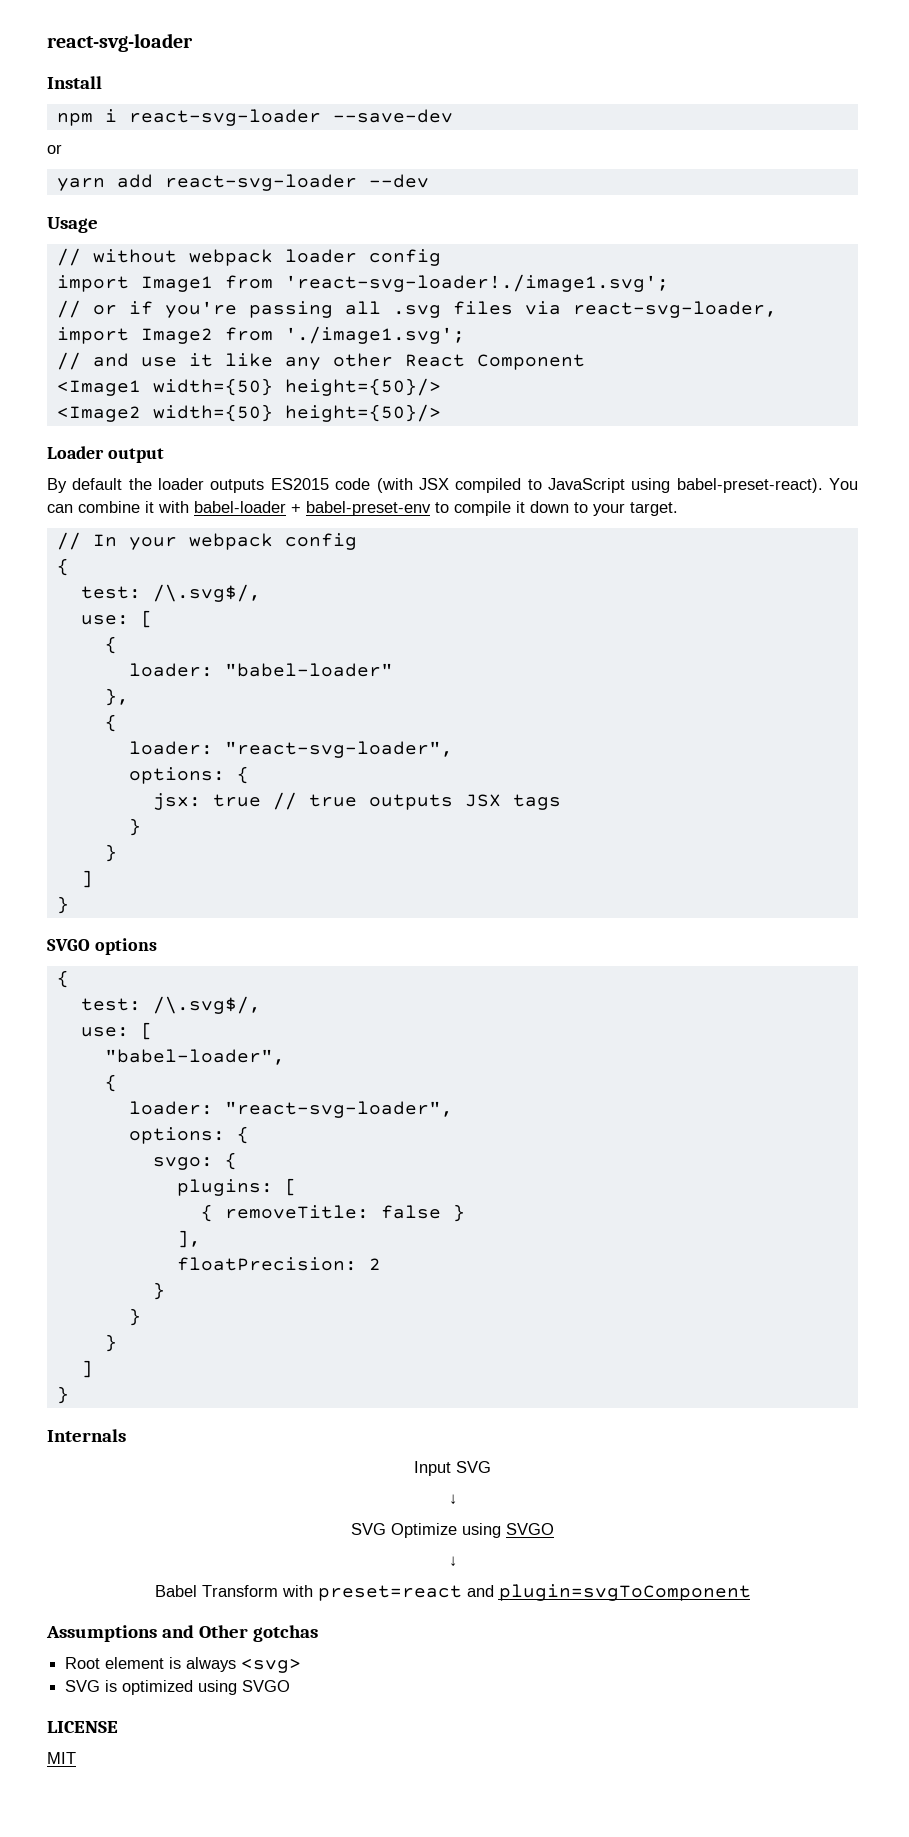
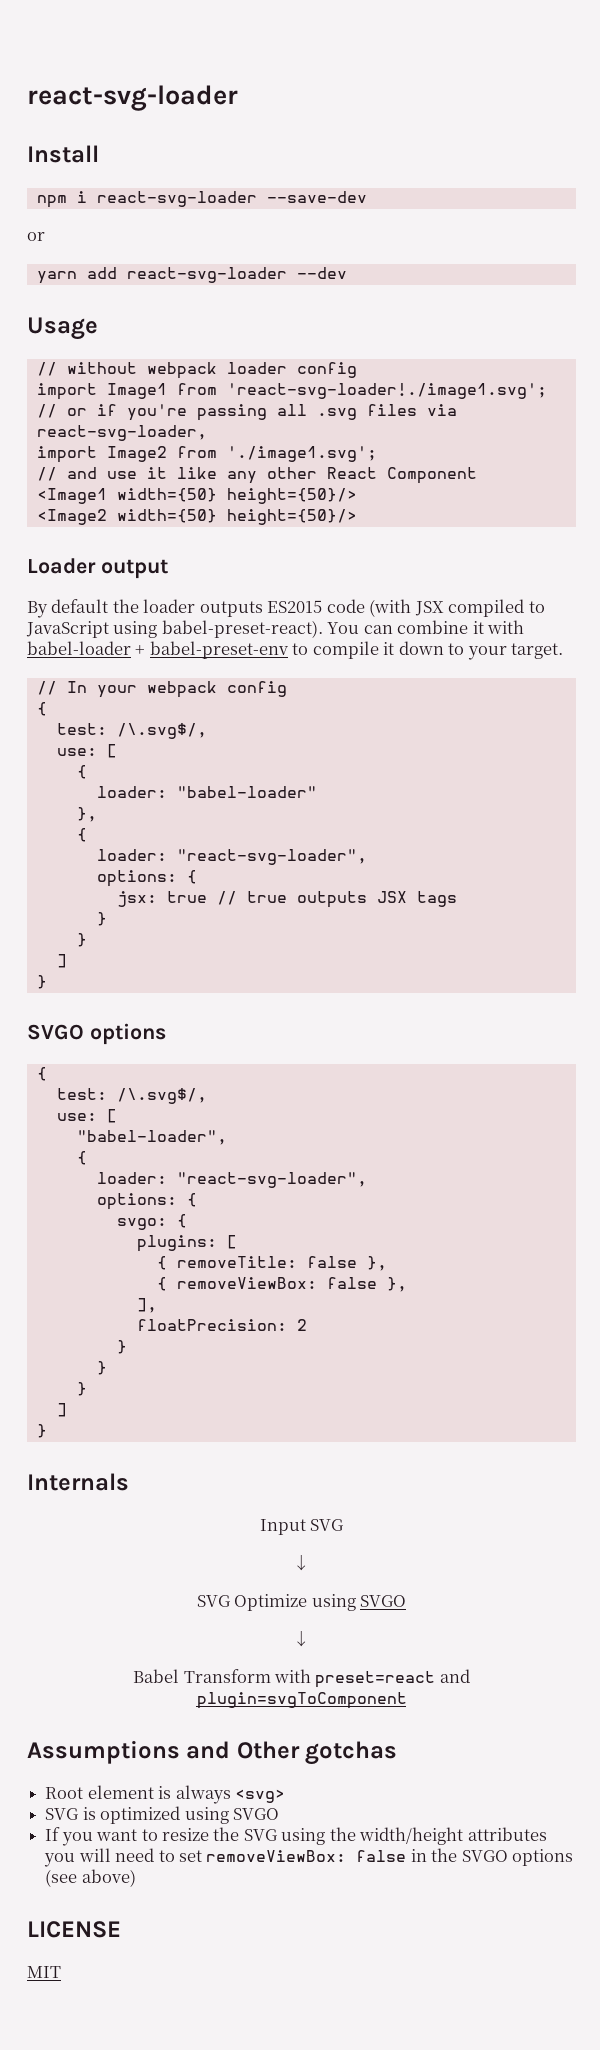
- { removeTitle: false }
+ { removeTitle: false },
+ { removeViewBox: false },
+ If you want to resize the SVG using the width/height attributes you will need to set removeViewBox: false in the SVGO options (see above)

